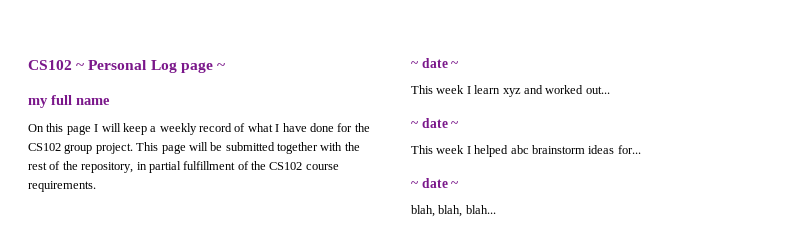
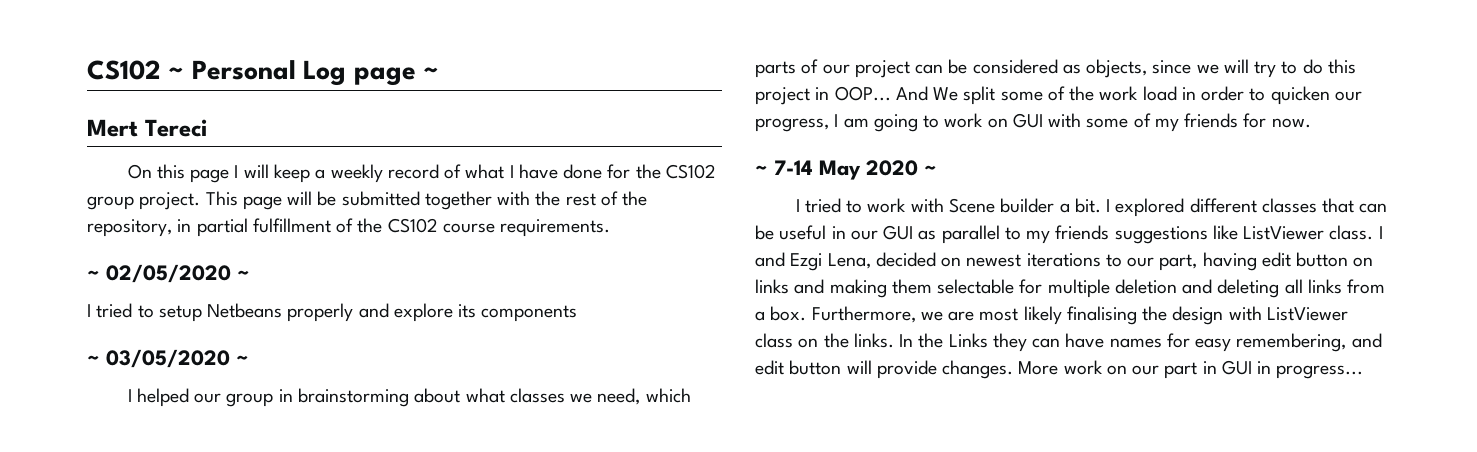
- my full name
+ Mert Tereci
  This page will be submitted together with the rest of the repository, in partial fulfillment of the CS102 course requirements.
- ~ date ~
- This week I learn xyz and worked out...
- ~ date ~
- This week I helped abc brainstorm ideas for...
- ~ date ~
- blah, blah, blah...
+ ~ 02/05/2020 ~
+ I tried to setup Netbeans properly and explore its components
+ ~ 03/05/2020 ~
+ I helped our group in brainstorming about what classes we need, which parts of our project can be considered as objects, since we will try to do this project in OOP... And We split some of the work load in order to quicken our progress, I am going to work on GUI with some of my friends for now.
+ ~ 7-14 May 2020 ~
+ I tried to work with Scene builder a bit. I explored different classes that can be useful in our GUI as parallel to my friends suggestions like ListViewer class. I and Ezgi Lena, decided on newest iterations to our part, having edit button on links and making them selectable for multiple deletion and deleting all links from a box. Furthermore, we are most likely finalising the design with ListViewer class on the links. In the Links they can have names for easy remembering, and edit button will provide changes. More work on our part in GUI in progress...

